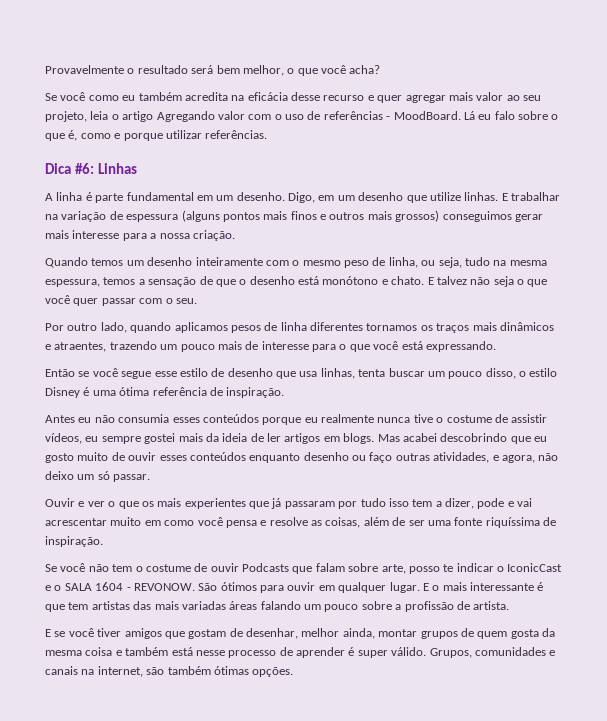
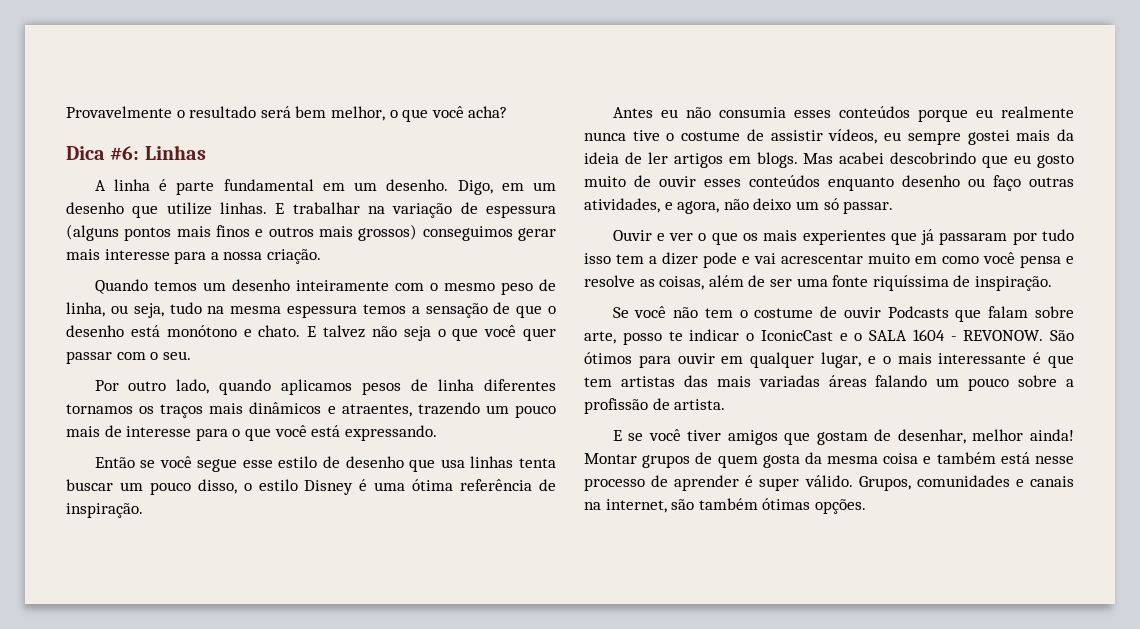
- Se você como eu também acredita na eficácia desse recurso e quer agregar mais valor ao seu projeto, leia o artigo Agregando valor com o uso de referências - MoodBoard. Lá eu falo sobre o que é, como e porque utilizar referências.
- Quando temos um desenho inteiramente com o mesmo peso de linha, ou seja, tudo na mesma espessura, temos a sensação de que o desenho está monótono e chato.
+ Quando temos um desenho inteiramente com o mesmo peso de linha, ou seja, tudo na mesma espessura temos a sensação de que o desenho está monótono e chato.
- Então se você segue esse estilo de desenho que usa linhas, tenta buscar um pouco disso, o estilo Disney é uma ótima referência de inspiração.
+ Então se você segue esse estilo de desenho que usa linhas tenta buscar um pouco disso, o estilo Disney é uma ótima referência de inspiração.
- Ouvir e ver o que os mais experientes que já passaram por tudo isso tem a dizer, pode e vai acrescentar muito em como você pensa e resolve as coisas, além de ser uma fonte riquíssima de inspiração.
+ Ouvir e ver o que os mais experientes que já passaram por tudo isso tem a dizer pode e vai acrescentar muito em como você pensa e resolve as coisas, além de ser uma fonte riquíssima de inspiração.
- São ótimos para ouvir em qualquer lugar. E o mais interessante é que tem artistas das mais variadas áreas falando um pouco sobre a profissão de artista.
+ São ótimos para ouvir em qualquer lugar, e o mais interessante é que tem artistas das mais variadas áreas falando um pouco sobre a profissão de artista.
- E se você tiver amigos que gostam de desenhar, melhor ainda, montar grupos de quem gosta da mesma coisa e também está nesse processo de aprender é super válido.
+ E se você tiver amigos que gostam de desenhar, melhor ainda! Montar grupos de quem gosta da mesma coisa e também está nesse processo de aprender é super válido.

